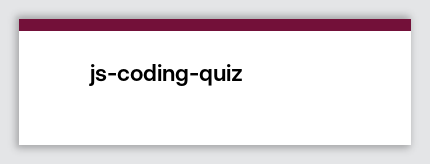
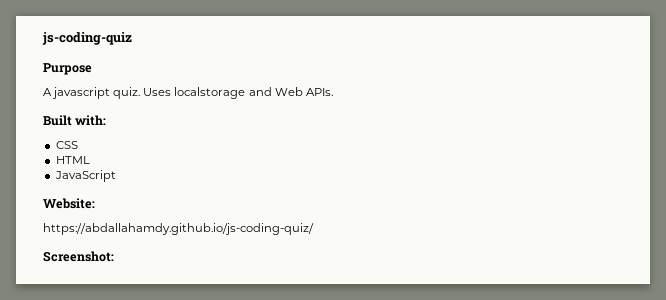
+ Purpose
+ A javascript quiz. Uses localstorage and Web APIs.
+ Built with:
+ CSS
+ HTML
+ JavaScript
+ Website:
+ https://abdallahamdy.github.io/js-coding-quiz/
+ Screenshot:

